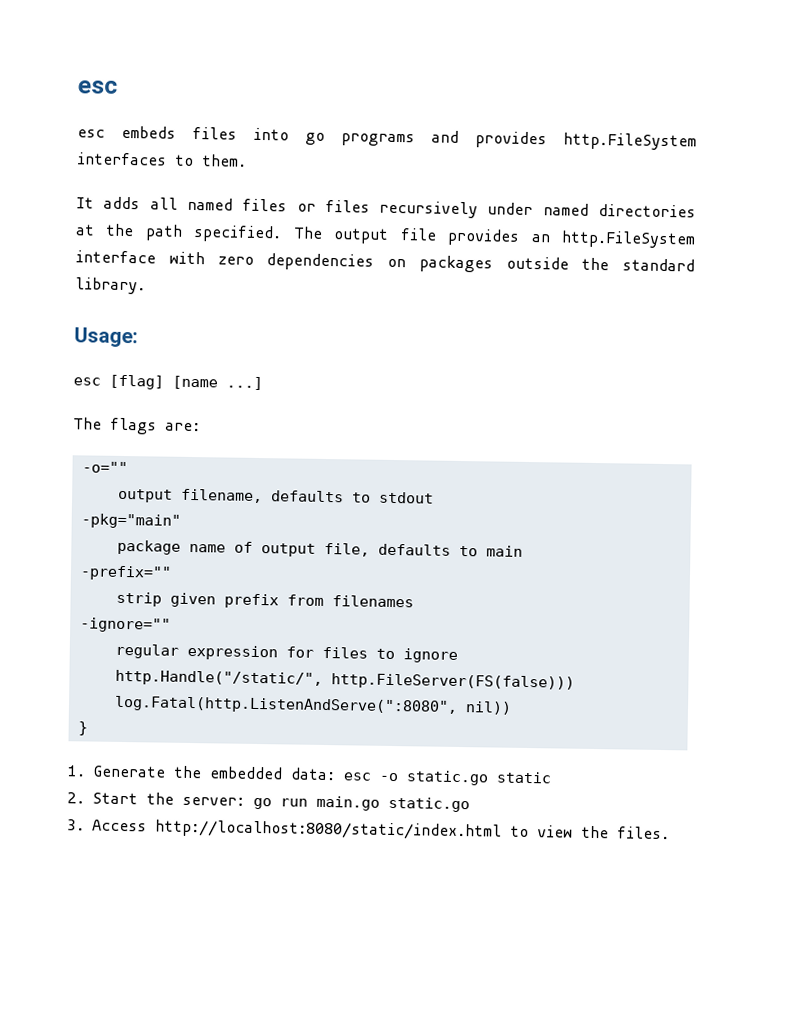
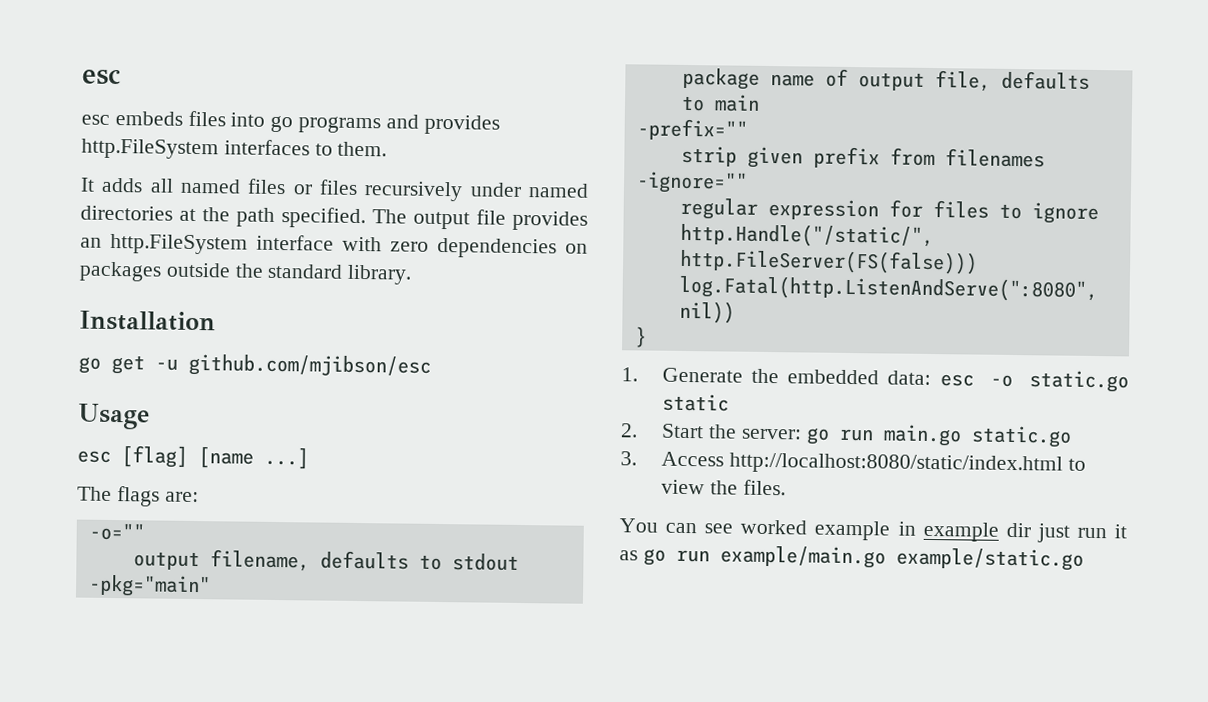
- Usage:
+ Installation
+ go get -u github.com/mjibson/esc
+ Usage
+ You can see worked example in example dir just run it as go run example/main.go example/static.go

